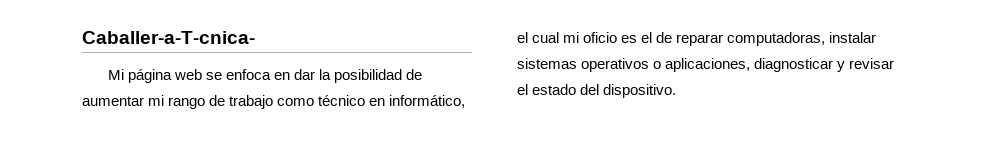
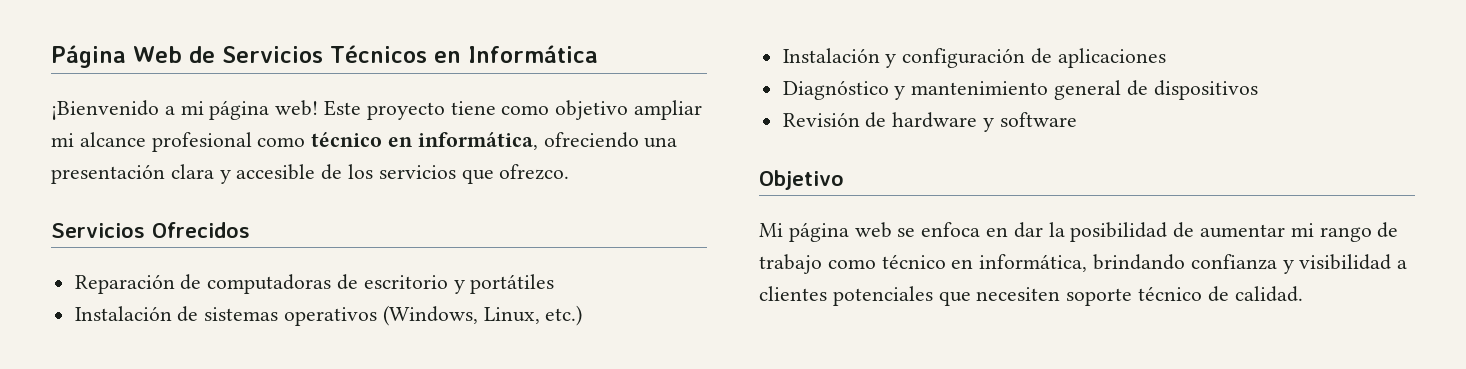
- Caballer-a-T-cnica-
+ Página Web de Servicios Técnicos en Informática
+ ¡Bienvenido a mi página web! Este proyecto tiene como objetivo ampliar mi alcance profesional como técnico en informática, ofreciendo una presentación clara y accesible de los servicios que ofrezco.
+ Servicios Ofrecidos
+ Reparación de computadoras de escritorio y portátiles
+ Instalación de sistemas operativos (Windows, Linux, etc.)
+ Instalación y configuración de aplicaciones
+ Diagnóstico y mantenimiento general de dispositivos
+ Revisión de hardware y software
+ Objetivo
- Mi página web se enfoca en dar la posibilidad de aumentar mi rango de trabajo como técnico en informático, el cual mi oficio es el de reparar computadoras, instalar sistemas operativos o aplicaciones, diagnosticar y revisar el estado del dispositivo.
+ Mi página web se enfoca en dar la posibilidad de aumentar mi rango de trabajo como técnico en informática, brindando confianza y visibilidad a clientes potenciales que necesiten soporte técnico de calidad.

